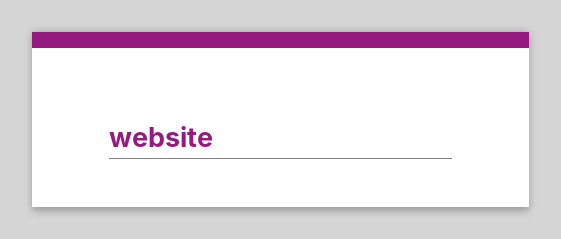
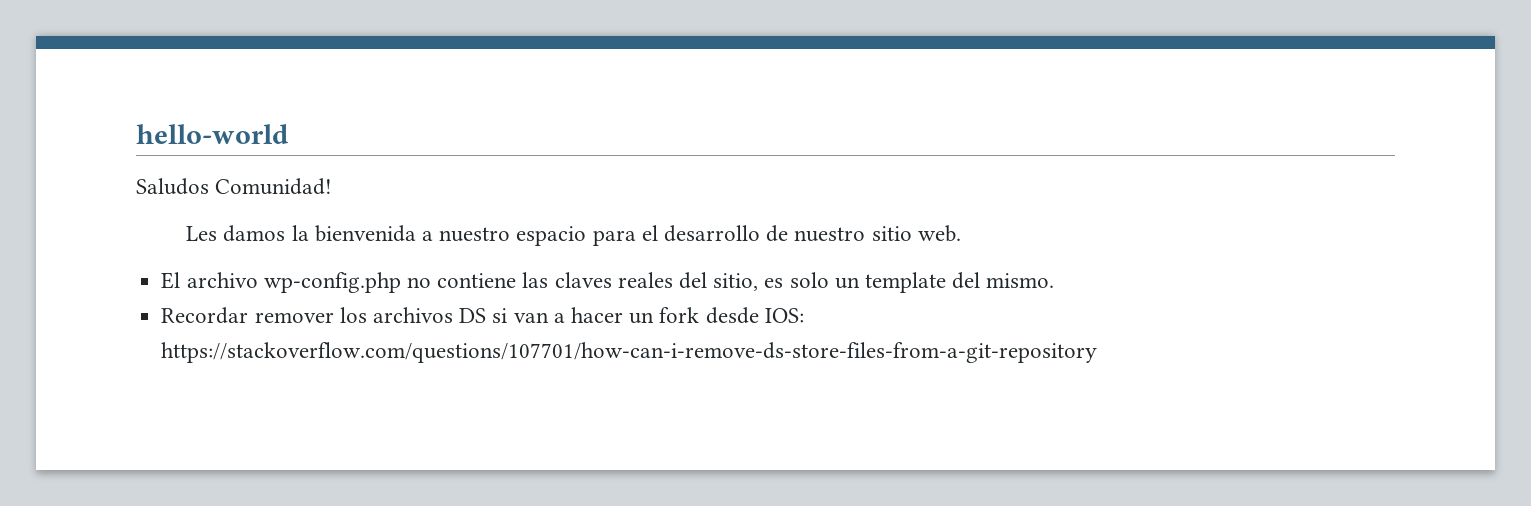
- website
+ hello-world
+ Saludos Comunidad!
+ Les damos la bienvenida a nuestro espacio para el desarrollo de nuestro sitio web.
+ El archivo wp-config.php no contiene las claves reales del sitio, es solo un template del mismo.
+ Recordar remover los archivos DS si van a hacer un fork desde IOS: https://stackoverflow.com/questions/107701/how-can-i-remove-ds-store-files-from-a-git-repository

